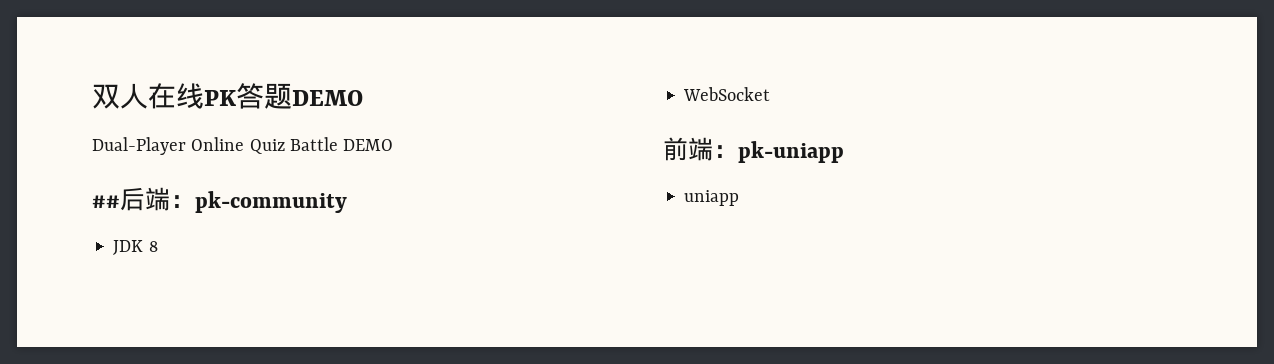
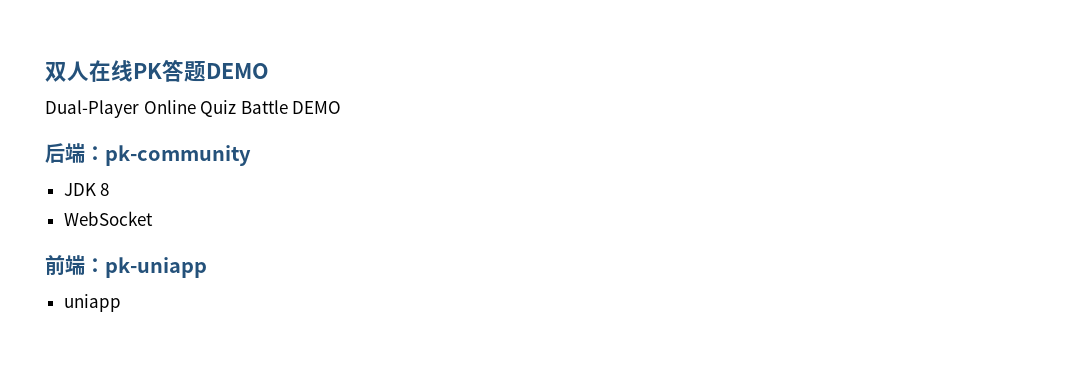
- ##后端：pk-community
+ 后端：pk-community

